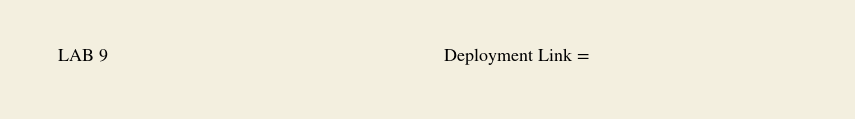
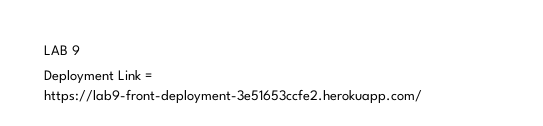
- Deployment Link =
+ Deployment Link = https://lab9-front-deployment-3e51653ccfe2.herokuapp.com/

